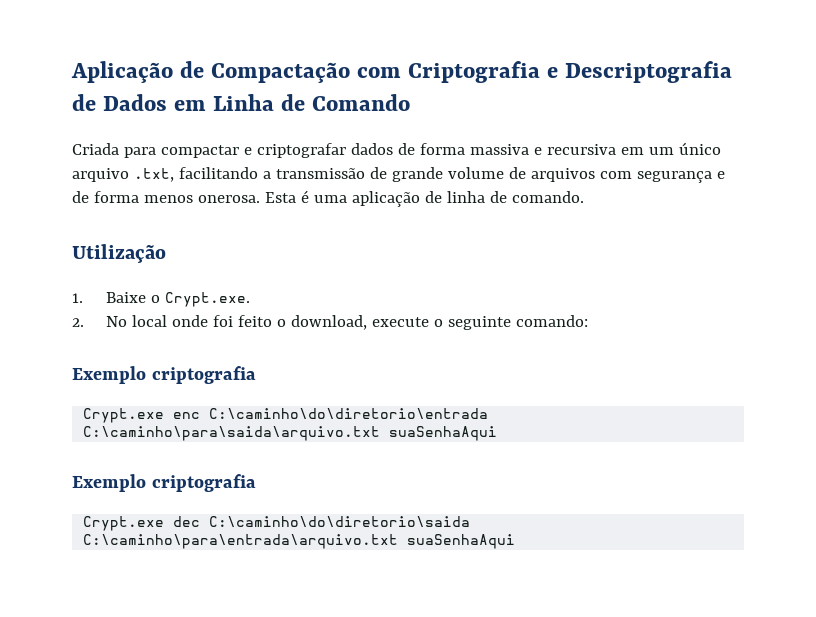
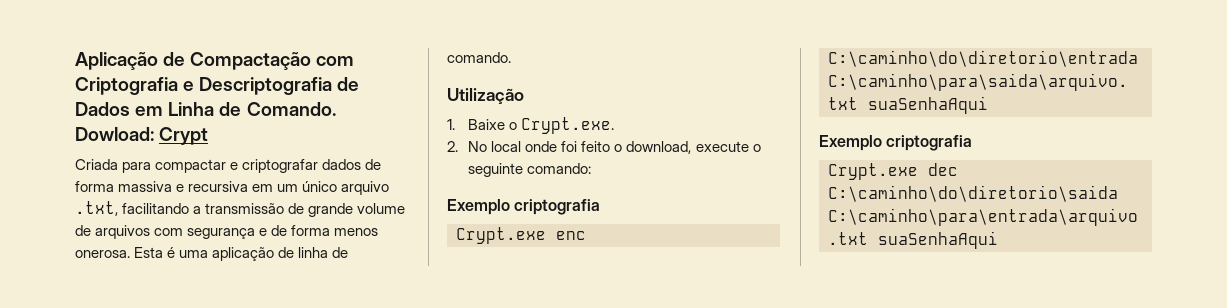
- Aplicação de Compactação com Criptografia e Descriptografia de Dados em Linha de Comando
+ Aplicação de Compactação com Criptografia e Descriptografia de Dados em Linha de Comando. Dowload: Crypt

